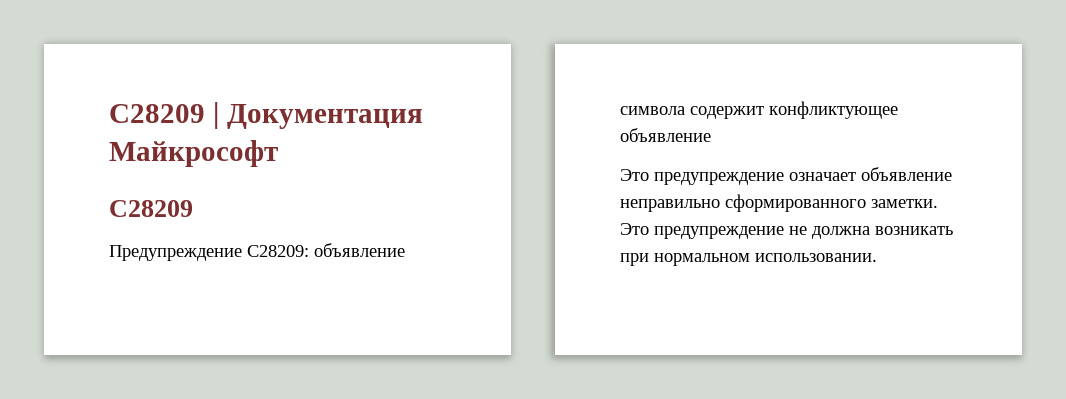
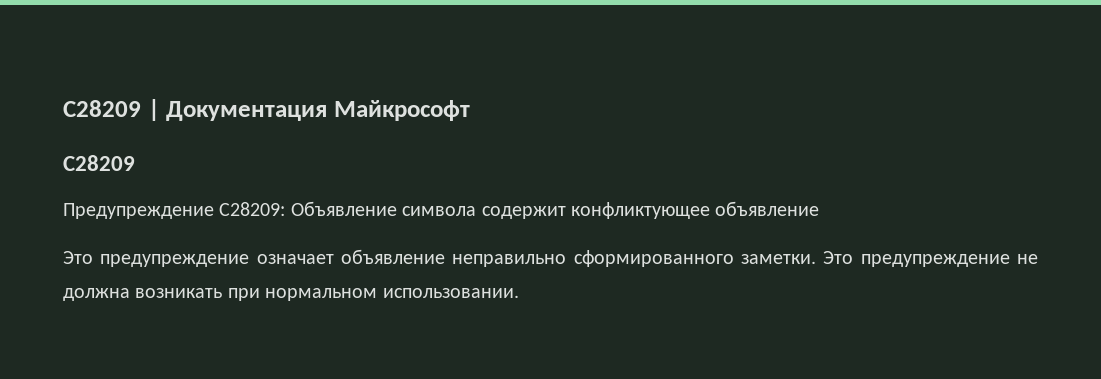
- Предупреждение C28209: объявление символа содержит конфликтующее объявление
+ Предупреждение C28209: Объявление символа содержит конфликтующее объявление

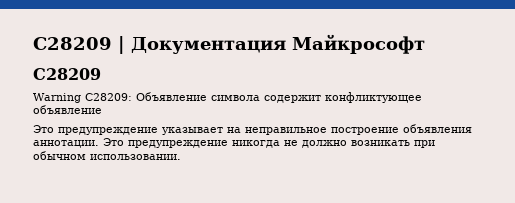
- Предупреждение C28209: Объявление символа содержит конфликтующее объявление
+ Warning C28209: Объявление символа содержит конфликтующее объявление
- Это предупреждение означает объявление неправильно сформированного заметки. Это предупреждение не должна возникать при нормальном использовании.
+ Это предупреждение указывает на неправильное построение объявления аннотации. Это предупреждение никогда не должно возникать при обычном использовании.

